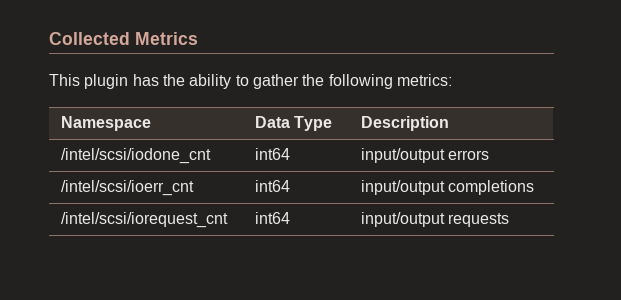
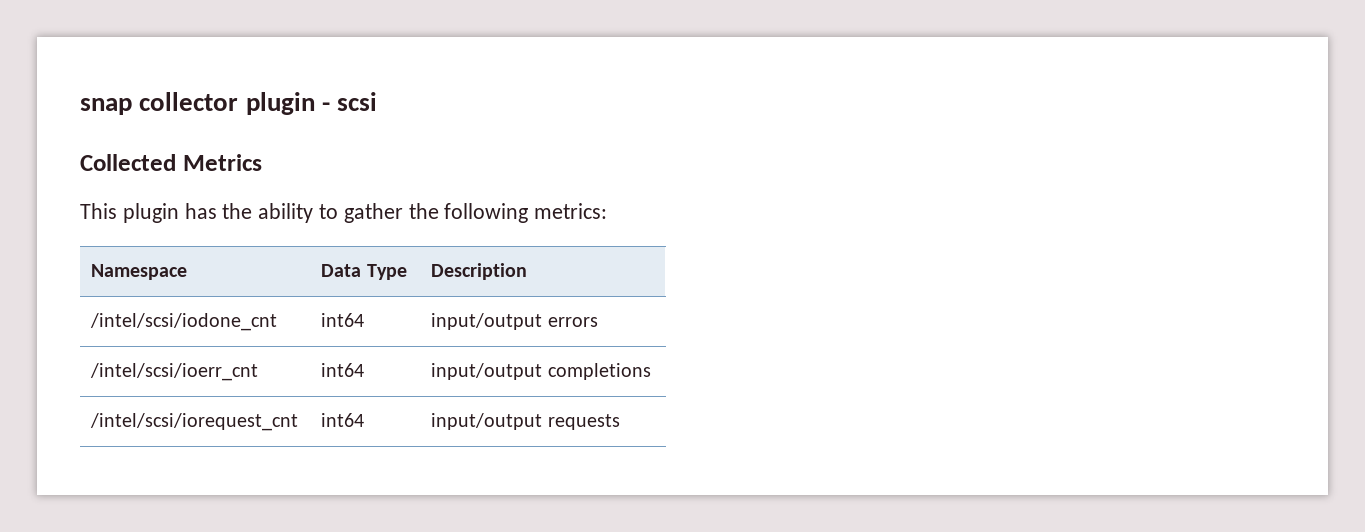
+ snap collector plugin - scsi

